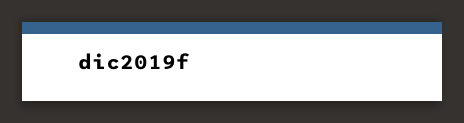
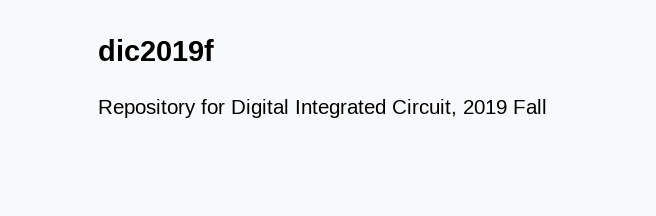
+ Repository for Digital Integrated Circuit, 2019 Fall

